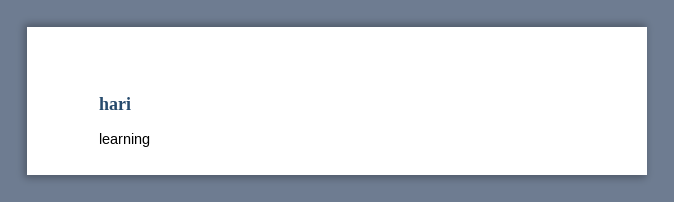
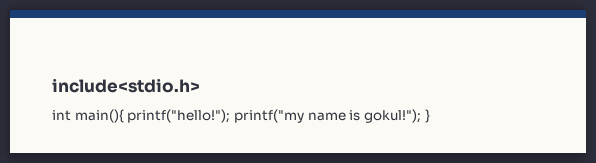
- hari
- learning
+ include<stdio.h>
+ int main(){ printf("hello!"); printf("my name is gokul!"); }

